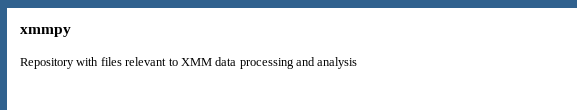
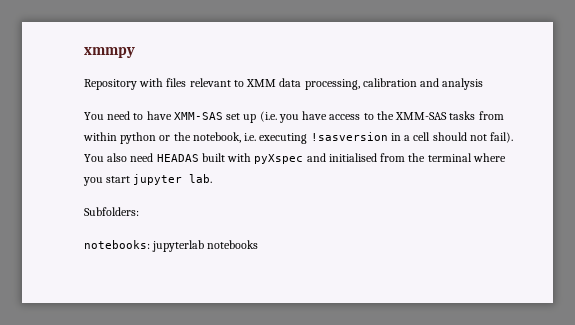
- Repository with files relevant to XMM data processing and analysis
+ Repository with files relevant to XMM data processing, calibration and analysis
+ You need to have XMM-SAS set up (i.e. you have access to the XMM-SAS tasks from within python or the notebook, i.e. executing !sasversion in a cell should not fail). You also need HEADAS built with pyXspec and initialised from the terminal where you start jupyter lab.
+ Subfolders:
+ notebooks: jupyterlab notebooks

